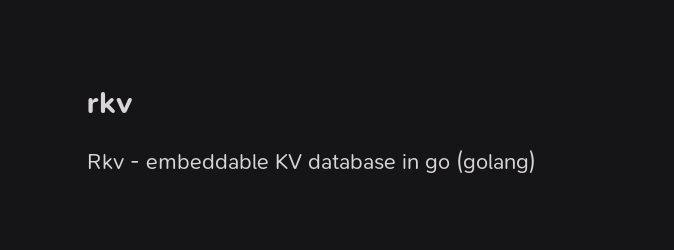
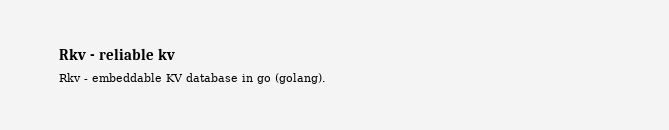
- rkv
+ Rkv - reliable kv
- Rkv - embeddable KV database in go (golang)
+ Rkv - embeddable KV database in go (golang).

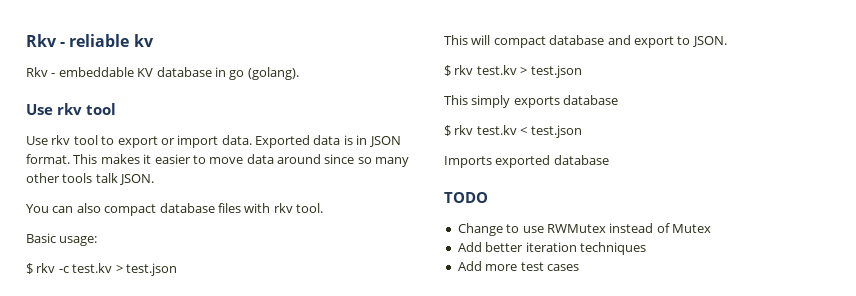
  Rkv - embeddable KV database in go (golang).
+ Use rkv tool
+ Use rkv tool to export or import data. Exported data is in JSON format. This makes it easier to move data around since so many other tools talk JSON.
+ You can also compact database files with rkv tool.
+ Basic usage:
+ $ rkv -c test.kv > test.json
+ This will compact database and export to JSON.
+ $ rkv test.kv > test.json
+ This simply exports database
+ $ rkv test.kv < test.json
+ Imports exported database
+ TODO
+ Change to use RWMutex instead of Mutex
+ Add better iteration techniques
+ Add more test cases

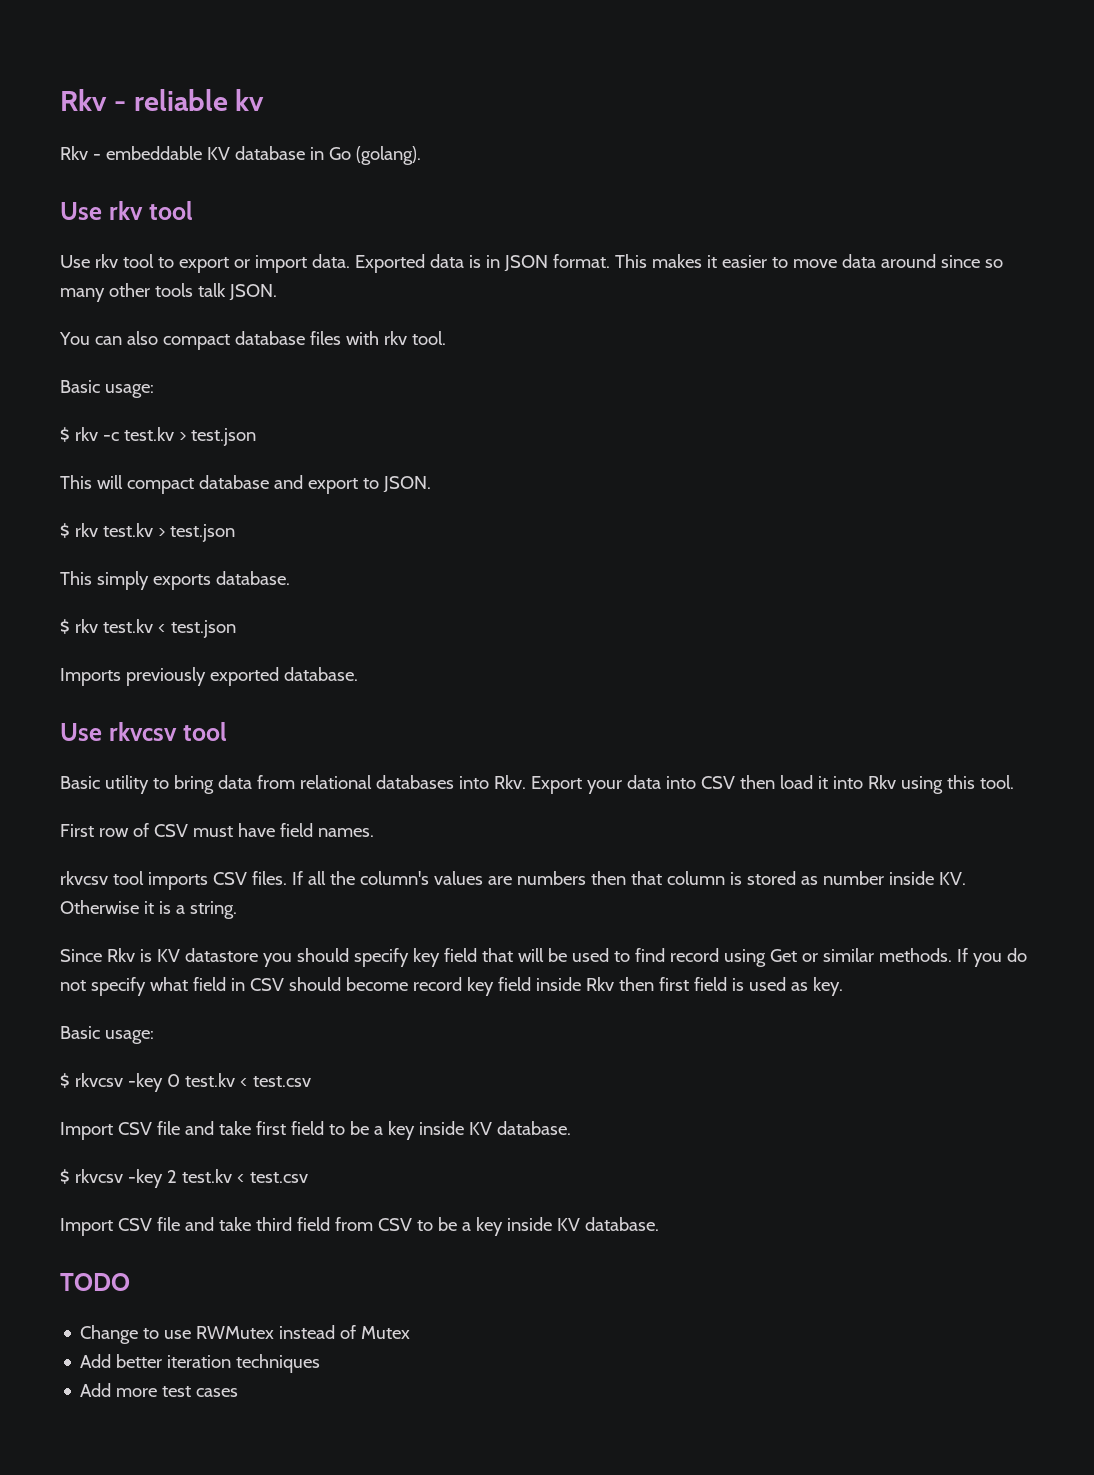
- Rkv - embeddable KV database in go (golang).
+ Rkv - embeddable KV database in Go (golang).
- This simply exports database
+ This simply exports database.
- Imports exported database
+ Imports previously exported database.
+ Use rkvcsv tool
+ Basic utility to bring data from relational databases into Rkv. Export your data into CSV then load it into Rkv using this tool.
+ First row of CSV must have field names.
+ rkvcsv tool imports CSV files. If all the column's values are numbers then that column is stored as number inside KV. Otherwise it is a string.
+ Since Rkv is KV datastore you should specify key field that will be used to find record using Get or similar methods. If you do not specify what field in CSV should become record key field inside Rkv then first field is used as key.
+ Basic usage:
+ $ rkvcsv -key 0 test.kv < test.csv
+ Import CSV file and take first field to be a key inside KV database.
+ $ rkvcsv -key 2 test.kv < test.csv
+ Import CSV file and take third field from CSV to be a key inside KV database.

